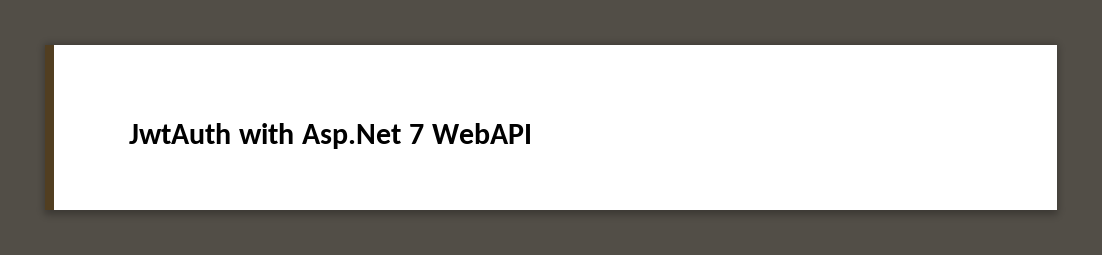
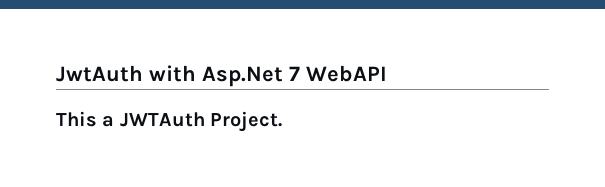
+ This a JWTAuth Project.

